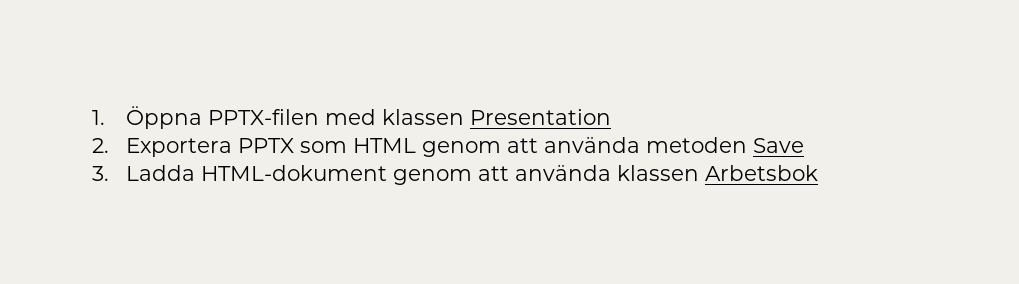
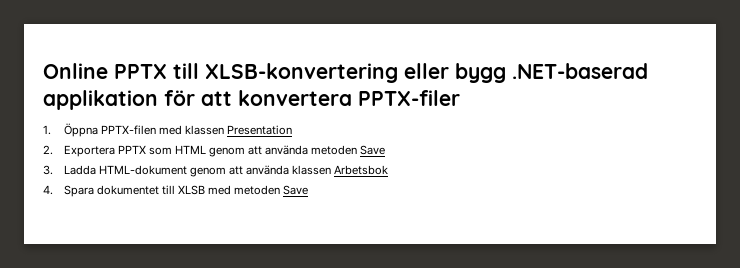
+ Online PPTX till XLSB-konvertering eller bygg .NET-baserad applikation för att konvertera PPTX-filer
+ 4. Spara dokumentet till XLSB med metoden Save

